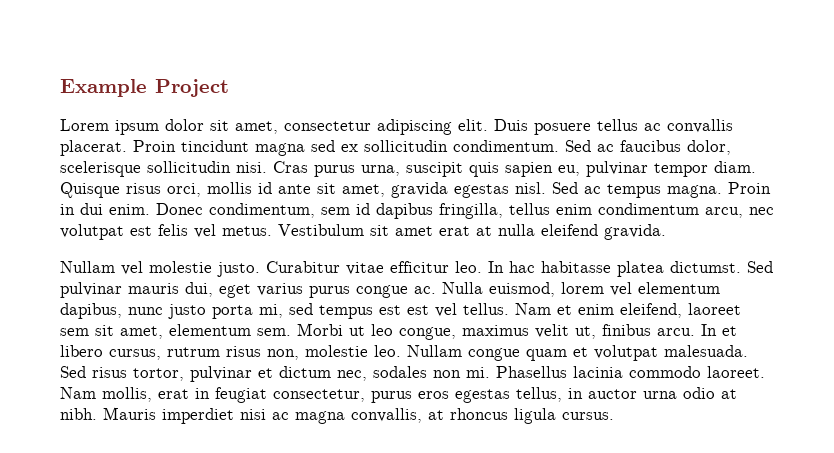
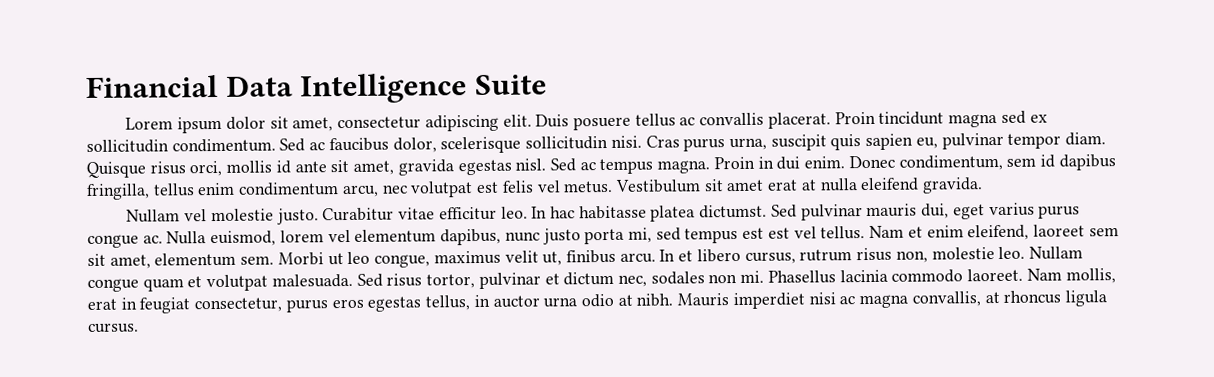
- Example Project
+ Financial Data Intelligence Suite

